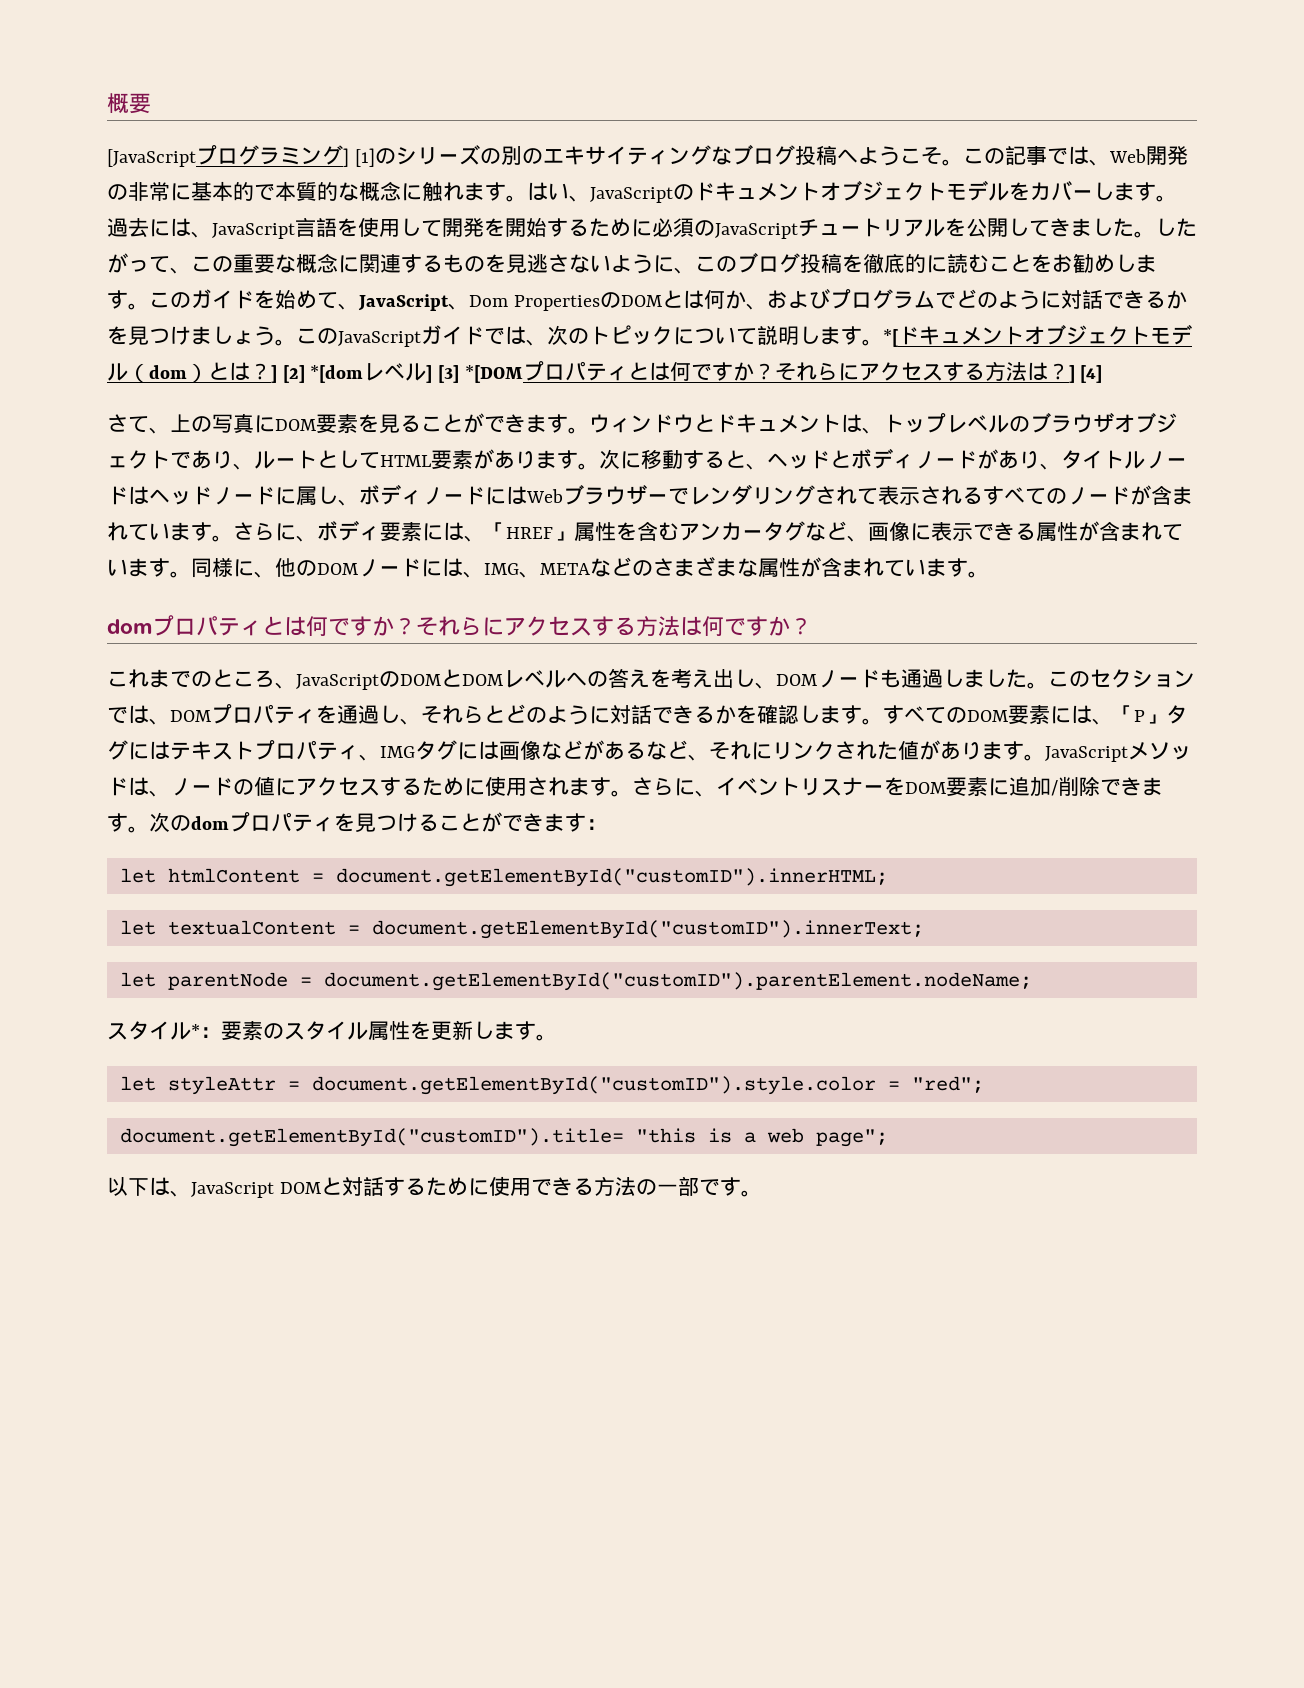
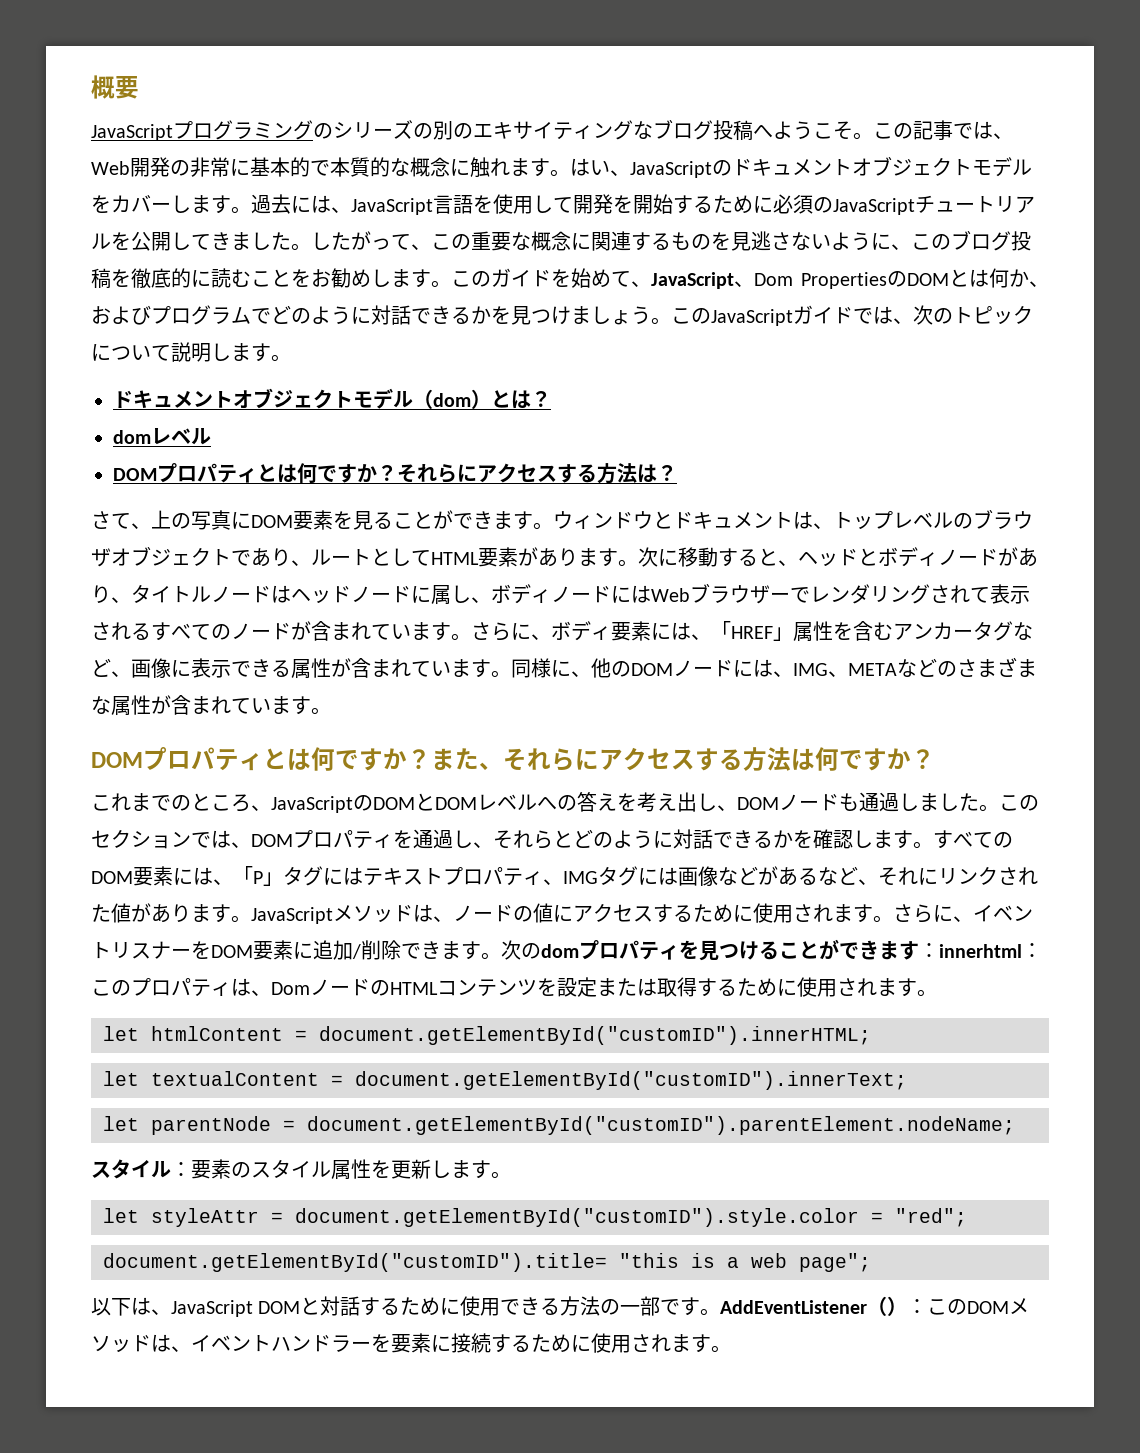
- [JavaScriptプログラミング] [1]のシリーズの別のエキサイティングなブログ投稿へようこそ。
+ JavaScriptプログラミングのシリーズの別のエキサイティングなブログ投稿へようこそ。
- このJavaScriptガイドでは、次のトピックについて説明します。*[ドキュメントオブジェクトモデル（dom）とは？] [2] *[domレベル] [3] *[DOMプロパティとは何ですか？
+ このJavaScriptガイドでは、次のトピックについて説明します。
+ ドキュメントオブジェクトモデル（dom）とは？
+ domレベル
+ DOMプロパティとは何ですか？
- それらにアクセスする方法は？] [4]
+ それらにアクセスする方法は？
- domプロパティとは何ですか？それらにアクセスする方法は何ですか？
+ DOMプロパティとは何ですか？また、それらにアクセスする方法は何ですか？
- 次のdomプロパティを見つけることができます：
+ 次のdomプロパティを見つけることができます：innerhtml：このプロパティは、DomノードのHTMLコンテンツを設定または取得するために使用されます。
- スタイル*：要素のスタイル属性を更新します。
+ スタイル：要素のスタイル属性を更新します。
+ AddEventListener（）：このDOMメソッドは、イベントハンドラーを要素に接続するために使用されます。

